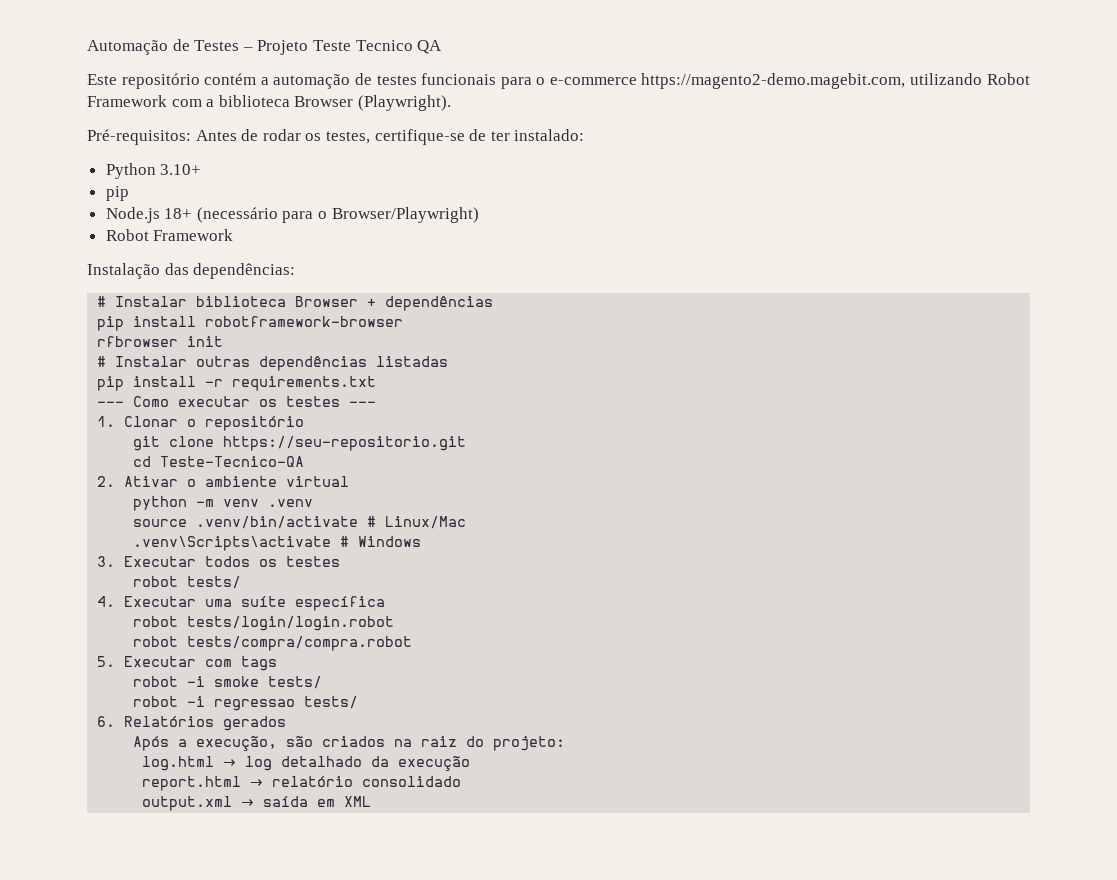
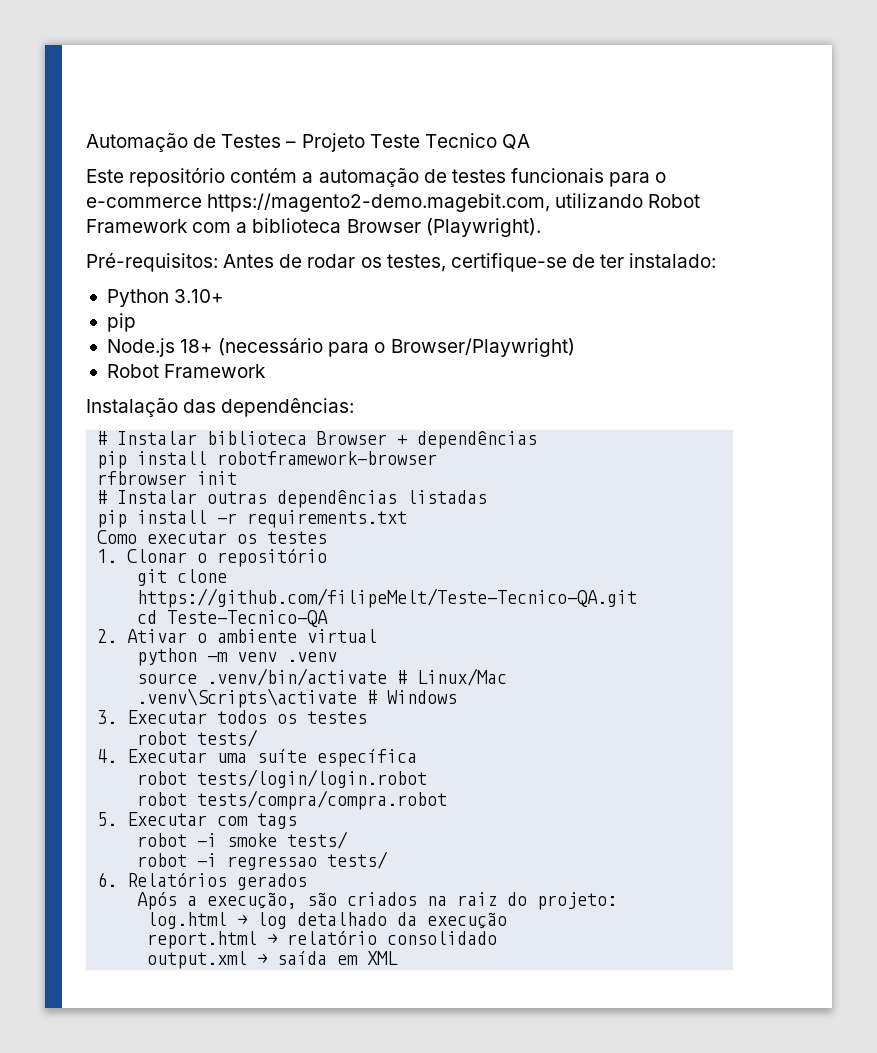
- --- Como executar os testes ---
+ Como executar os testes
- git clone https://seu-repositorio.git
+ git clone https://github.com/filipeMelt/Teste-Tecnico-QA.git

